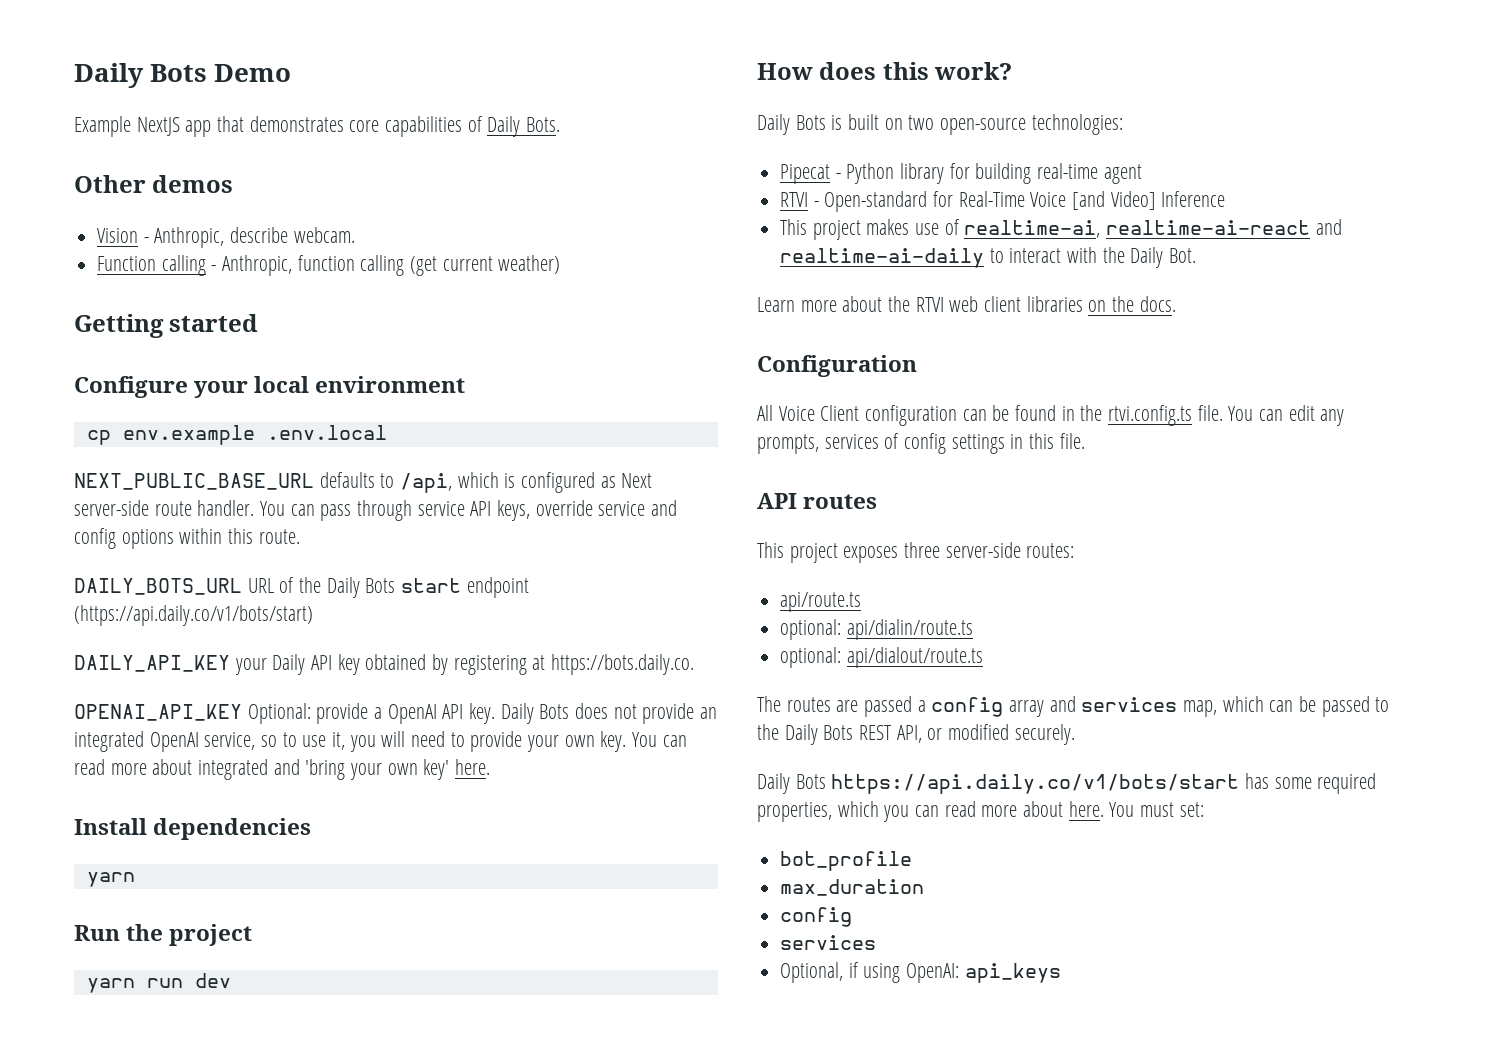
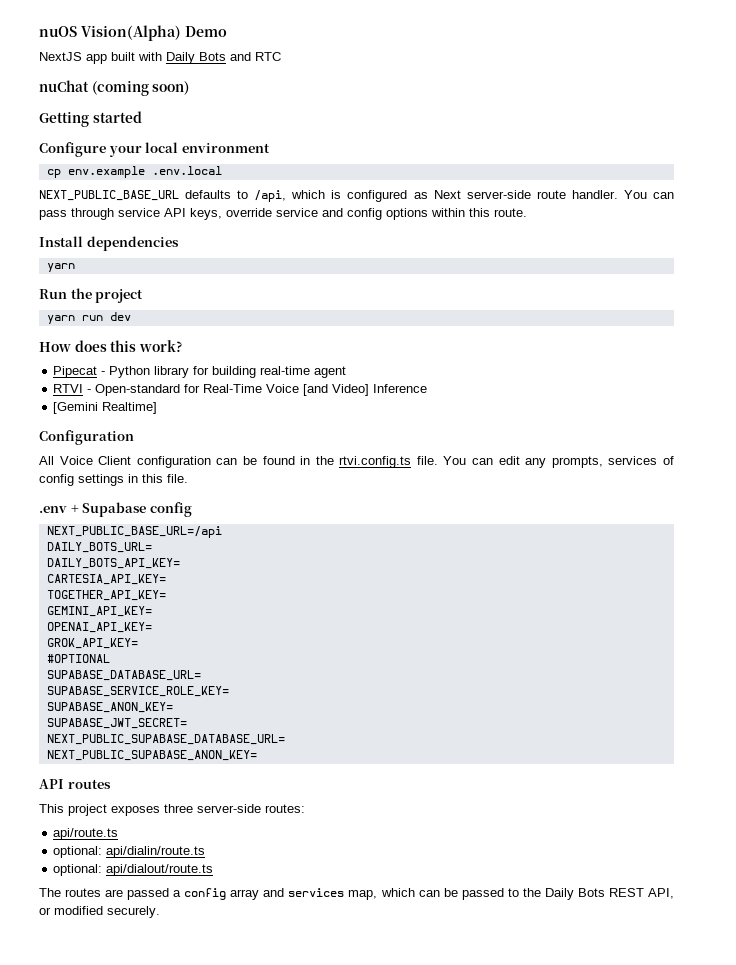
- Daily Bots Demo
- Example NextJS app that demonstrates core capabilities of Daily Bots.
- Other demos
- Vision - Anthropic, describe webcam.
- Function calling - Anthropic, function calling (get current weather)
+ nuOS Vision(Alpha) Demo
+ NextJS app built with Daily Bots and RTC
+ nuChat (coming soon)
- DAILY_BOTS_URL URL of the Daily Bots start endpoint (https://api.daily.co/v1/bots/start)
- DAILY_API_KEY your Daily API key obtained by registering at https://bots.daily.co.
- OPENAI_API_KEY Optional: provide a OpenAI API key. Daily Bots does not provide an integrated OpenAI service, so to use it, you will need to provide your own key. You can read more about integrated and 'bring your own key' here.
- Daily Bots is built on two open-source technologies:
- This project makes use of realtime-ai, realtime-ai-react and realtime-ai-daily to interact with the Daily Bot.
- Learn more about the RTVI web client libraries on the docs.
+ [Gemini Realtime]
+ .env + Supabase config
+ NEXT_PUBLIC_BASE_URL=/api
+ DAILY_BOTS_URL=
+ DAILY_BOTS_API_KEY=
+ CARTESIA_API_KEY=
+ TOGETHER_API_KEY=
+ GEMINI_API_KEY=
+ OPENAI_API_KEY=
+ GROK_API_KEY=
+ #OPTIONAL
+ SUPABASE_DATABASE_URL=
+ SUPABASE_SERVICE_ROLE_KEY=
+ SUPABASE_ANON_KEY=
+ SUPABASE_JWT_SECRET=
+ NEXT_PUBLIC_SUPABASE_DATABASE_URL=
+ NEXT_PUBLIC_SUPABASE_ANON_KEY=
- Daily Bots https://api.daily.co/v1/bots/start has some required properties, which you can read more about here. You must set:
- bot_profile
- max_duration
- config
- services
- Optional, if using OpenAI: api_keys

